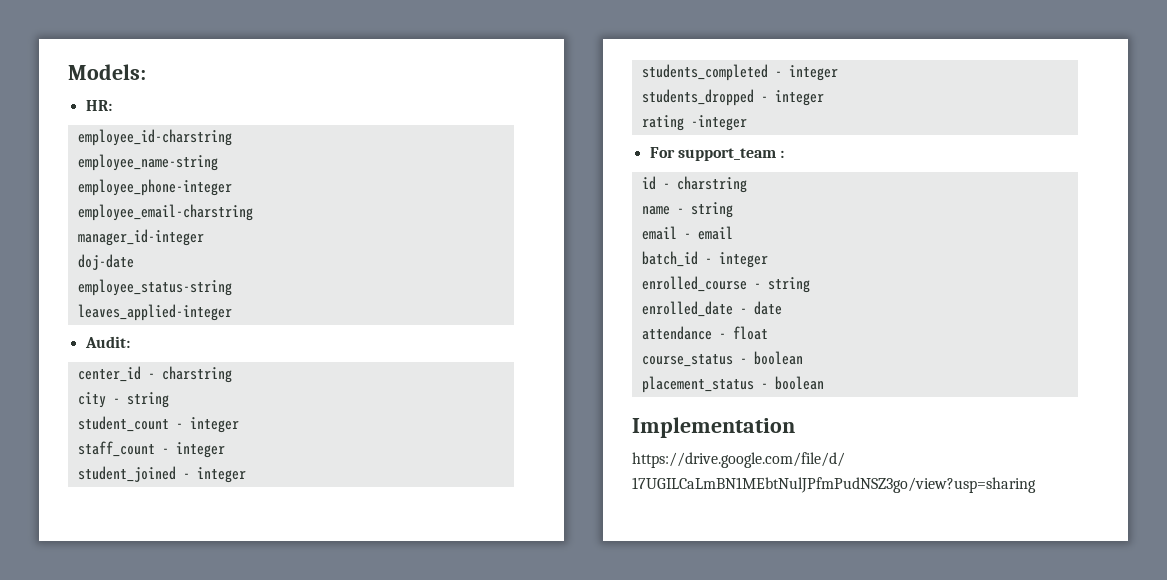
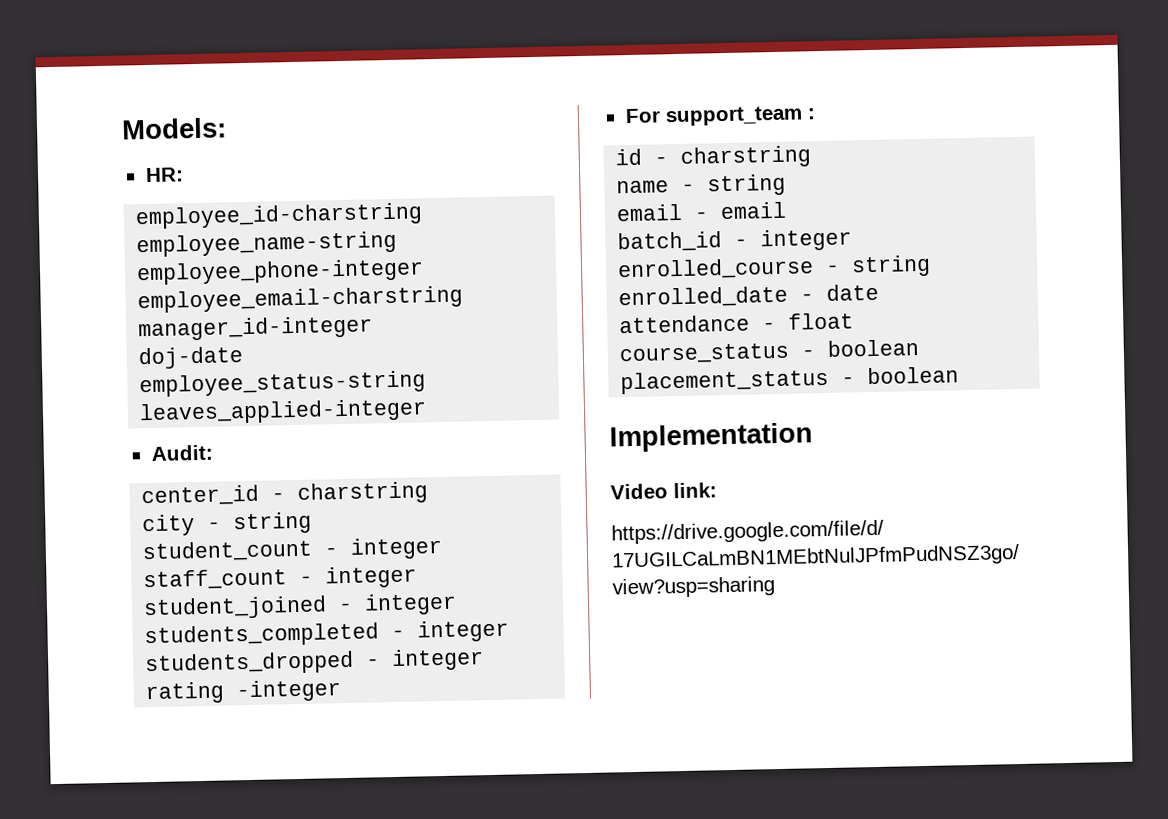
+ Video link:

